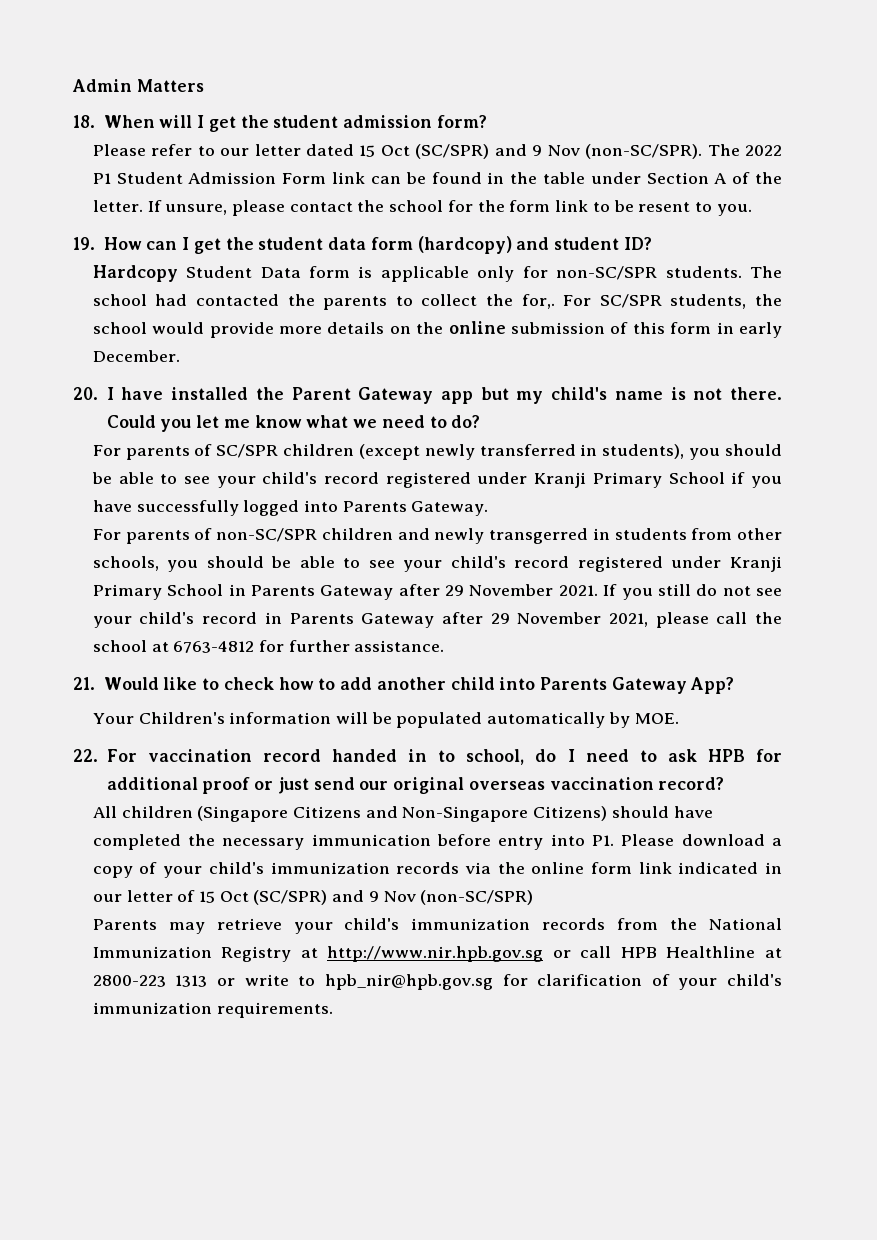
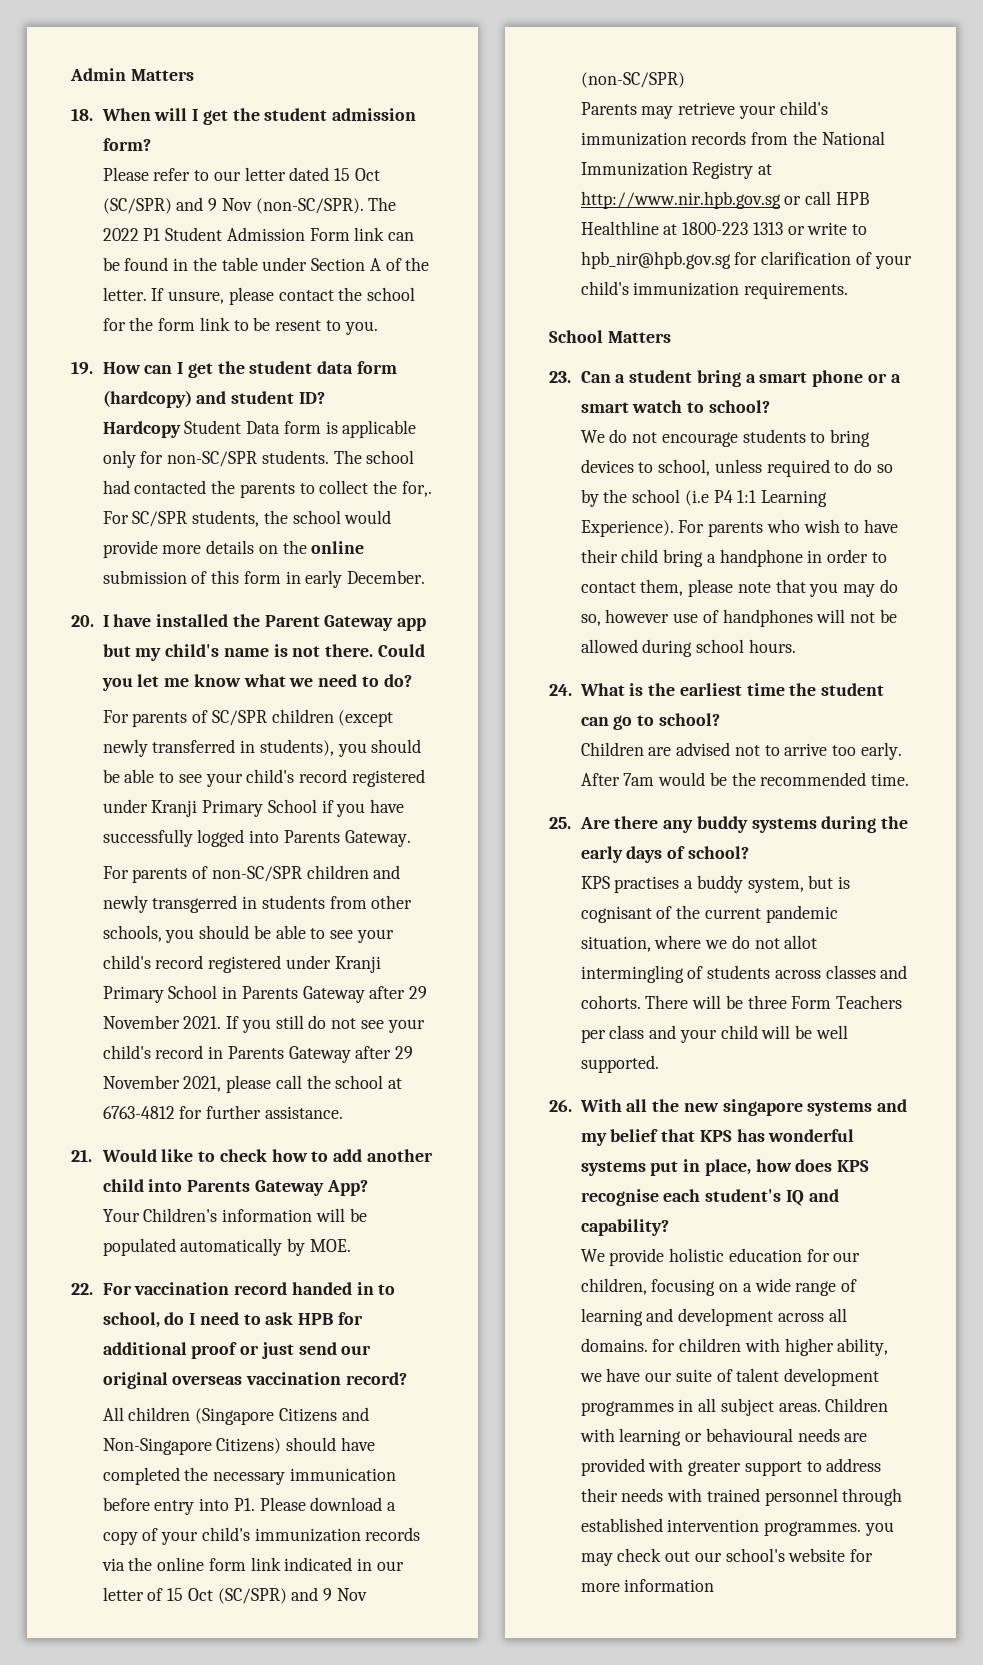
- Parents may retrieve your child's immunization records from the National Immunization Registry at http://www.nir.hpb.gov.sg or call HPB Healthline at 2800-223 1313 or write to hpb_nir@hpb.gov.sg for clarification of your child's immunization requirements.
+ Parents may retrieve your child's immunization records from the National Immunization Registry at http://www.nir.hpb.gov.sg or call HPB Healthline at 1800-223 1313 or write to hpb_nir@hpb.gov.sg for clarification of your child's immunization requirements.
+ School Matters
+ 23. Can a student bring a smart phone or a smart watch to school?
+ We do not encourage students to bring devices to school, unless required to do so by the school (i.e P4 1:1 Learning Experience). For parents who wish to have their child bring a handphone in order to contact them, please note that you may do so, however use of handphones will not be allowed during school hours.
+ 24. What is the earliest time the student can go to school?
+ Children are advised not to arrive too early. After 7am would be the recommended time.
+ 25. Are there any buddy systems during the early days of school?
+ KPS practises a buddy system, but is cognisant of the current pandemic situation, where we do not allot intermingling of students across classes and cohorts. There will be three Form Teachers per class and your child will be well supported.
+ 26. With all the new singapore systems and my belief that KPS has wonderful systems put in place, how does KPS recognise each student's IQ and capability?
+ We provide holistic education for our children, focusing on a wide range of learning and development across all domains. for children with higher ability, we have our suite of talent development programmes in all subject areas. Children with learning or behavioural needs are provided with greater support to address their needs with trained personnel through established intervention programmes. you may check out our school's website for more information

